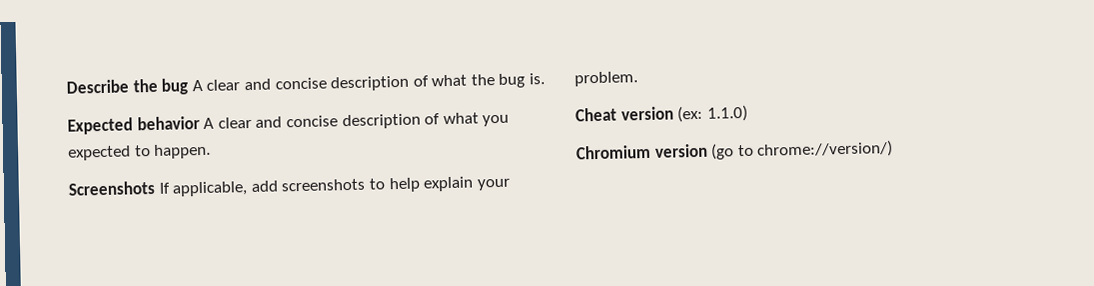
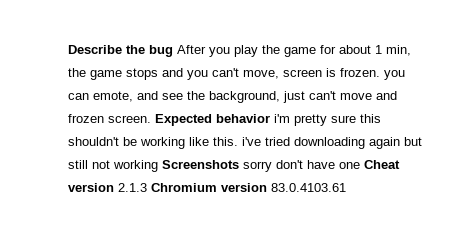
- Describe the bug A clear and concise description of what the bug is.
- Expected behavior A clear and concise description of what you expected to happen.
- Screenshots If applicable, add screenshots to help explain your problem.
- Cheat version (ex: 1.1.0)
- Chromium version (go to chrome://version/)
+ Describe the bug After you play the game for about 1 min, the game stops and you can't move, screen is frozen. you can emote, and see the background, just can't move and frozen screen. Expected behavior i'm pretty sure this shouldn't be working like this. i've tried downloading again but still not working Screenshots sorry don't have one Cheat version 2.1.3 Chromium version 83.0.4103.61

